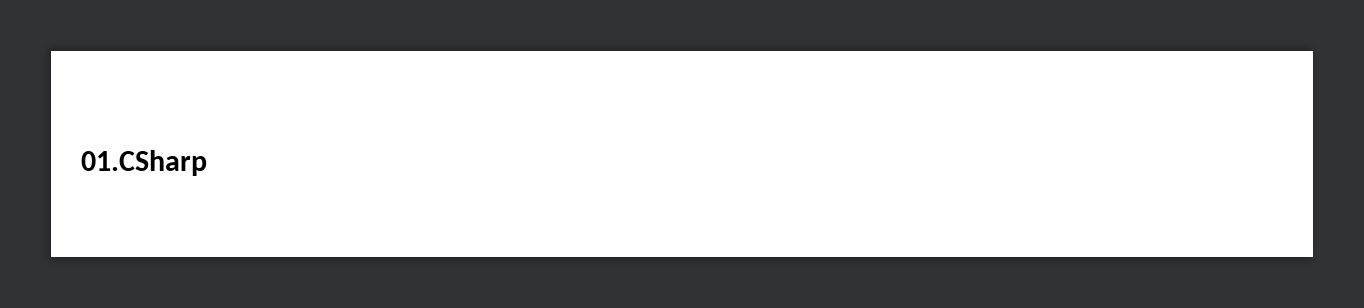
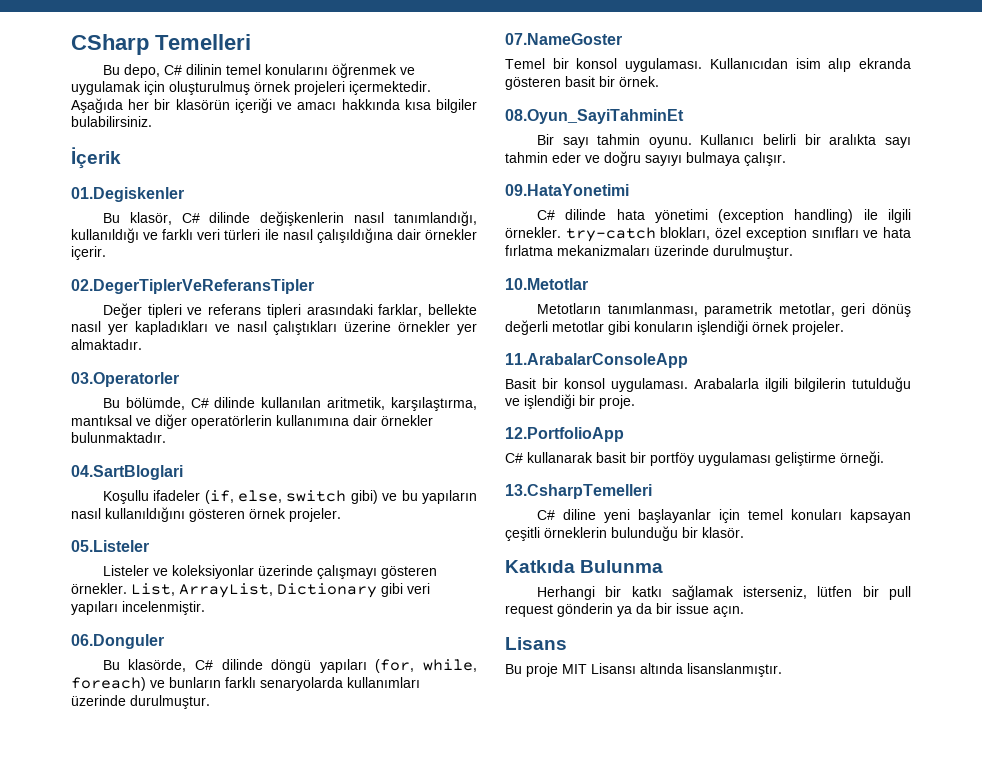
- 01.CSharp
+ CSharp Temelleri
+ Bu depo, C# dilinin temel konularını öğrenmek ve uygulamak için oluşturulmuş örnek projeleri içermektedir. Aşağıda her bir klasörün içeriği ve amacı hakkında kısa bilgiler bulabilirsiniz.
+ İçerik
+ 01.Degiskenler
+ Bu klasör, C# dilinde değişkenlerin nasıl tanımlandığı, kullanıldığı ve farklı veri türleri ile nasıl çalışıldığına dair örnekler içerir.
+ 02.DegerTiplerVeReferansTipler
+ Değer tipleri ve referans tipleri arasındaki farklar, bellekte nasıl yer kapladıkları ve nasıl çalıştıkları üzerine örnekler yer almaktadır.
+ 03.Operatorler
+ Bu bölümde, C# dilinde kullanılan aritmetik, karşılaştırma, mantıksal ve diğer operatörlerin kullanımına dair örnekler bulunmaktadır.
+ 04.SartBloglari
+ Koşullu ifadeler (if, else, switch gibi) ve bu yapıların nasıl kullanıldığını gösteren örnek projeler.
+ 05.Listeler
+ Listeler ve koleksiyonlar üzerinde çalışmayı gösteren örnekler. List, ArrayList, Dictionary gibi veri yapıları incelenmiştir.
+ 06.Donguler
+ Bu klasörde, C# dilinde döngü yapıları (for, while, foreach) ve bunların farklı senaryolarda kullanımları üzerinde durulmuştur.
+ 07.NameGoster
+ Temel bir konsol uygulaması. Kullanıcıdan isim alıp ekranda gösteren basit bir örnek.
+ 08.Oyun_SayiTahminEt
+ Bir sayı tahmin oyunu. Kullanıcı belirli bir aralıkta sayı tahmin eder ve doğru sayıyı bulmaya çalışır.
+ 09.HataYonetimi
+ C# dilinde hata yönetimi (exception handling) ile ilgili örnekler. try-catch blokları, özel exception sınıfları ve hata fırlatma mekanizmaları üzerinde durulmuştur.
+ 10.Metotlar
+ Metotların tanımlanması, parametrik metotlar, geri dönüş değerli metotlar gibi konuların işlendiği örnek projeler.
+ 11.ArabalarConsoleApp
+ Basit bir konsol uygulaması. Arabalarla ilgili bilgilerin tutulduğu ve işlendiği bir proje.
+ 12.PortfolioApp
+ C# kullanarak basit bir portföy uygulaması geliştirme örneği.
+ 13.CsharpTemelleri
+ C# diline yeni başlayanlar için temel konuları kapsayan çeşitli örneklerin bulunduğu bir klasör.
+ Katkıda Bulunma
+ Herhangi bir katkı sağlamak isterseniz, lütfen bir pull request gönderin ya da bir issue açın.
+ Lisans
+ Bu proje MIT Lisansı altında lisanslanmıştır.

